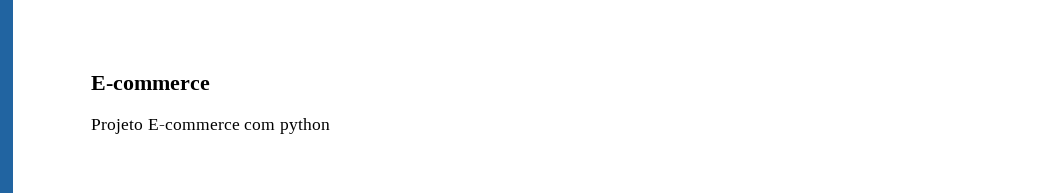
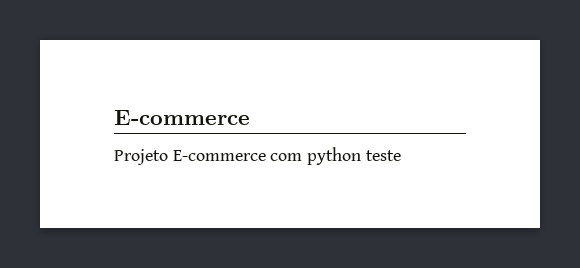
- Projeto E-commerce com python
+ Projeto E-commerce com python teste

